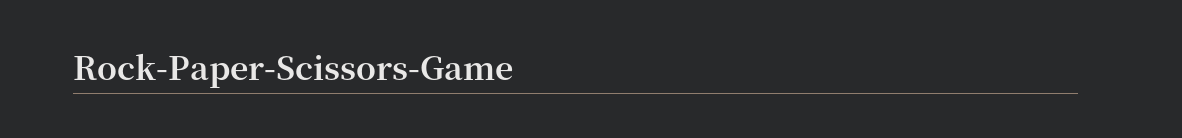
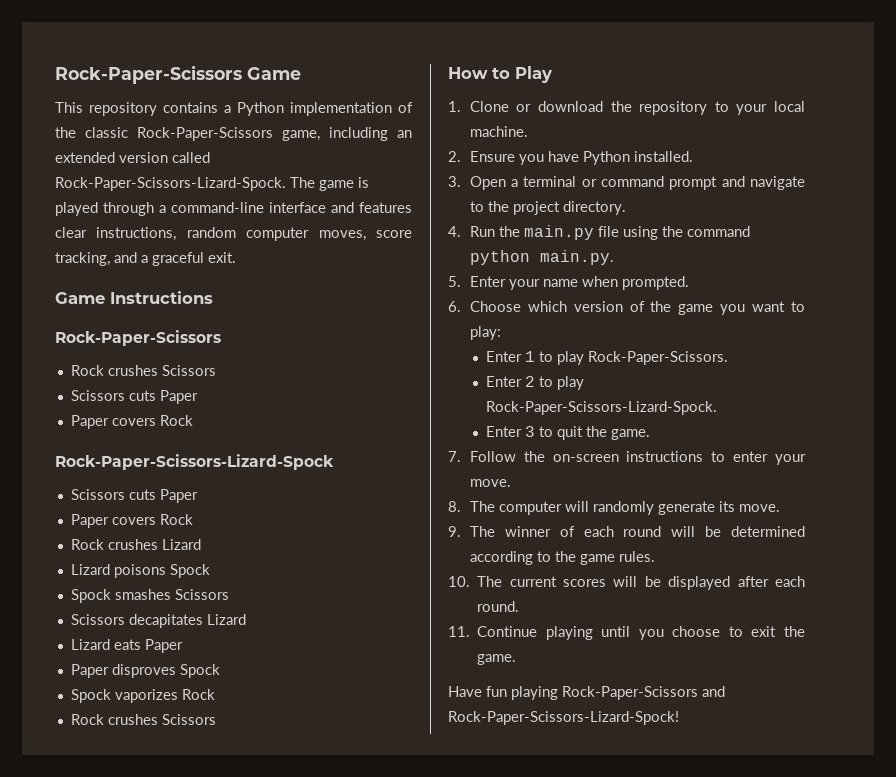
- Rock-Paper-Scissors-Game
+ Rock-Paper-Scissors Game
+ This repository contains a Python implementation of the classic Rock-Paper-Scissors game, including an extended version called Rock-Paper-Scissors-Lizard-Spock. The game is played through a command-line interface and features clear instructions, random computer moves, score tracking, and a graceful exit.
+ Game Instructions
+ Rock-Paper-Scissors
+ Rock crushes Scissors
+ Scissors cuts Paper
+ Paper covers Rock
+ Rock-Paper-Scissors-Lizard-Spock
+ Scissors cuts Paper
+ Paper covers Rock
+ Rock crushes Lizard
+ Lizard poisons Spock
+ Spock smashes Scissors
+ Scissors decapitates Lizard
+ Lizard eats Paper
+ Paper disproves Spock
+ Spock vaporizes Rock
+ Rock crushes Scissors
+ How to Play
+ 1. Clone or download the repository to your local machine.
+ 2. Ensure you have Python installed.
+ 3. Open a terminal or command prompt and navigate to the project directory.
+ 4. Run the main.py file using the command python main.py.
+ 5. Enter your name when prompted.
+ 6. Choose which version of the game you want to play:
+ Enter 1 to play Rock-Paper-Scissors.
+ Enter 2 to play Rock-Paper-Scissors-Lizard-Spock.
+ Enter 3 to quit the game.
+ 7. Follow the on-screen instructions to enter your move.
+ 8. The computer will randomly generate its move.
+ 9. The winner of each round will be determined according to the game rules.
+ 10. The current scores will be displayed after each round.
+ 11. Continue playing until you choose to exit the game.
+ Have fun playing Rock-Paper-Scissors and Rock-Paper-Scissors-Lizard-Spock!

